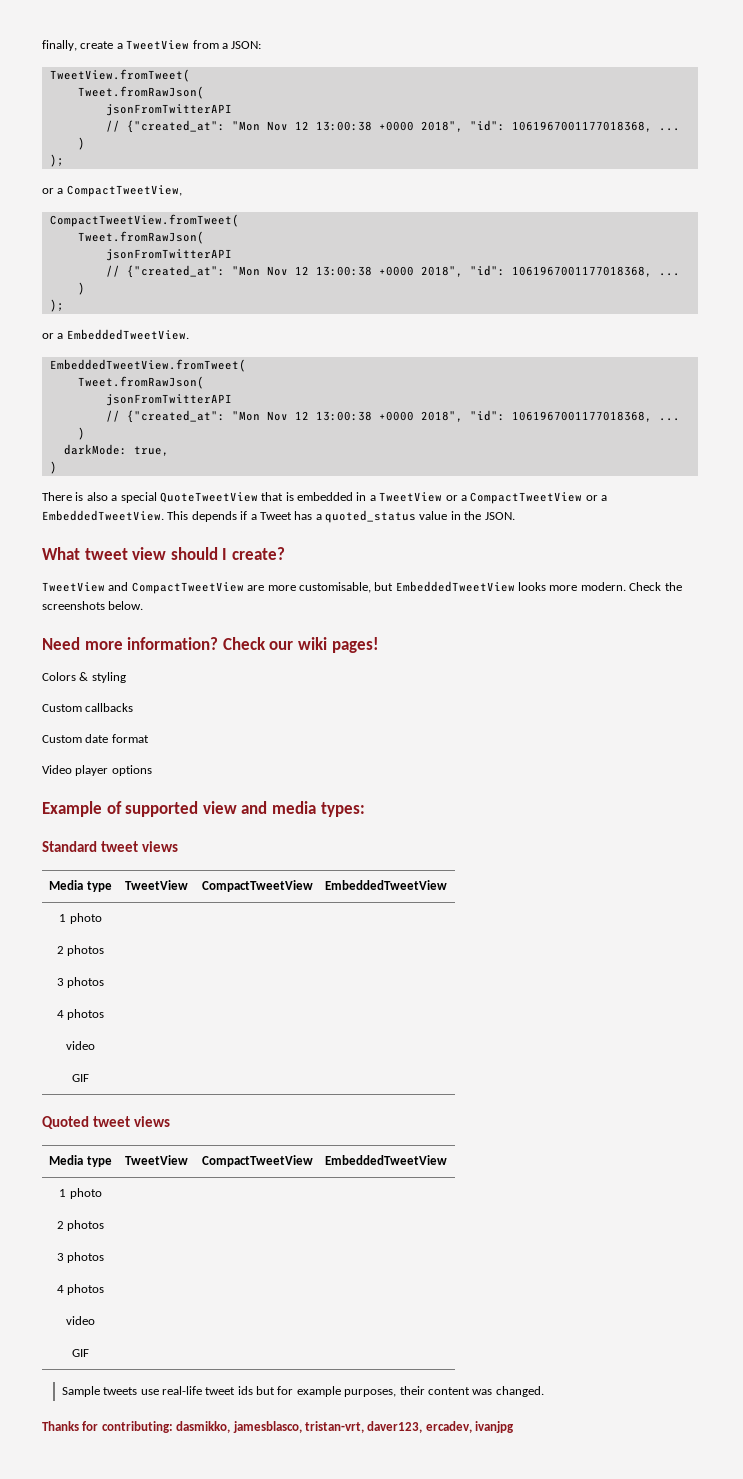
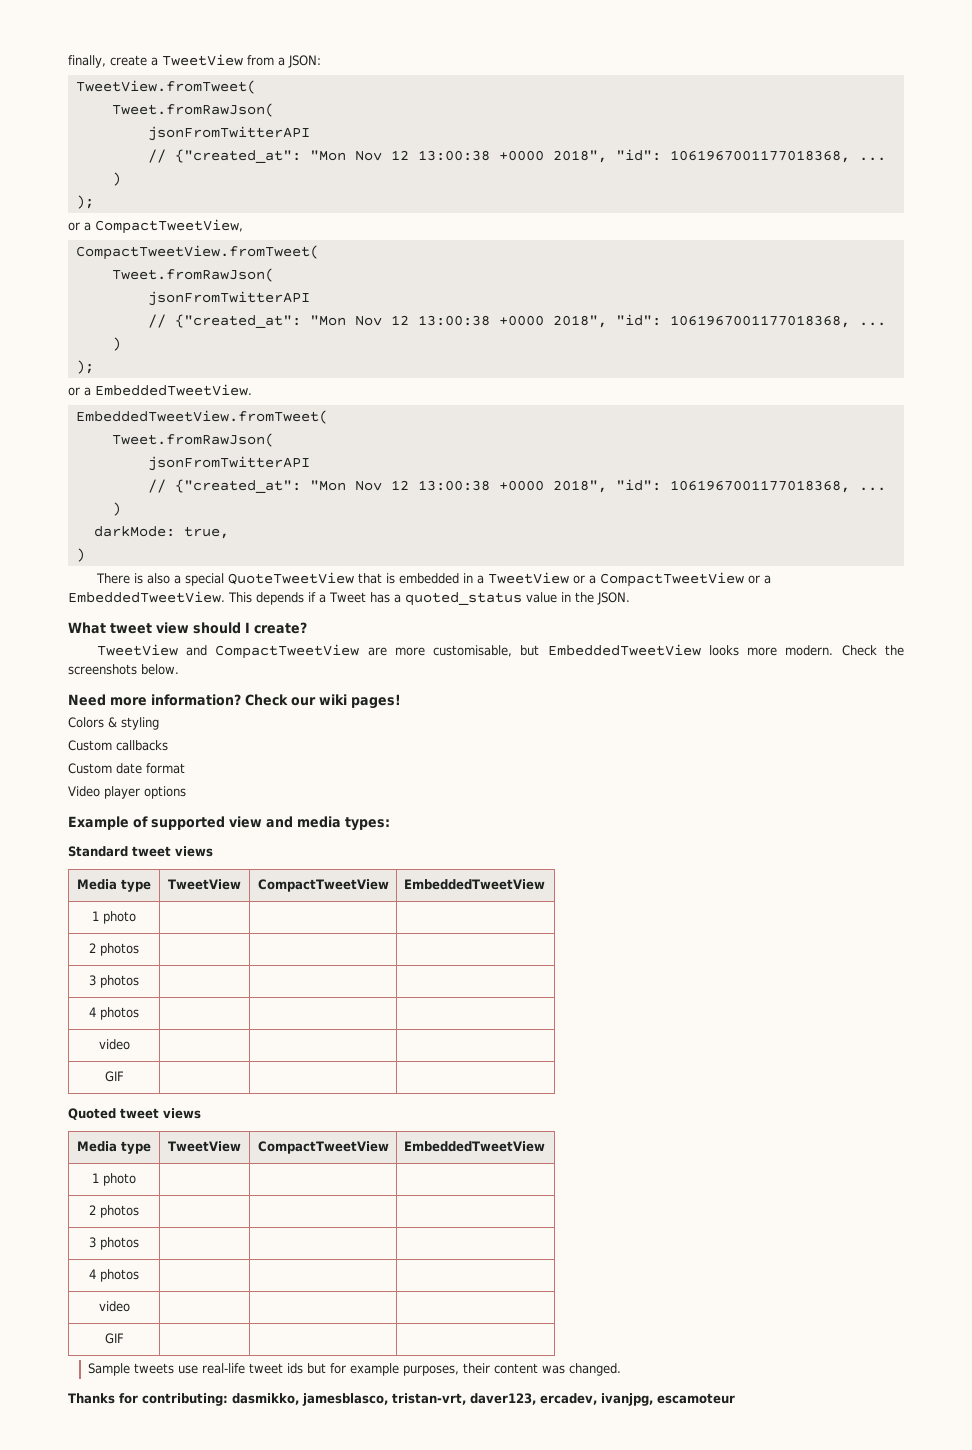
- Thanks for contributing: dasmikko, jamesblasco, tristan-vrt, daver123, ercadev, ivanjpg
+ Thanks for contributing: dasmikko, jamesblasco, tristan-vrt, daver123, ercadev, ivanjpg, escamoteur

